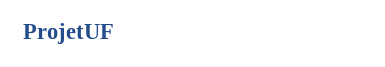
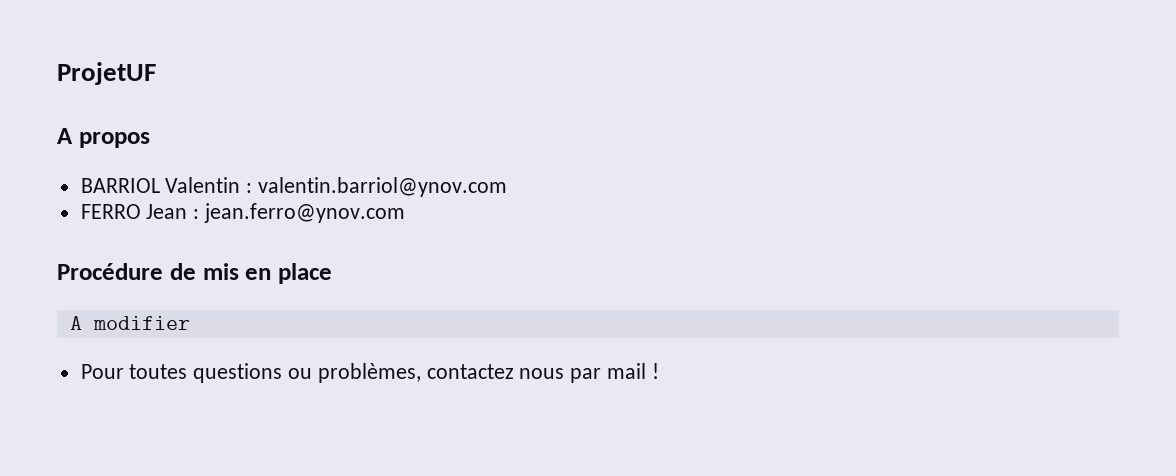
+ A propos
+ BARRIOL Valentin : valentin.barriol@ynov.com
+ FERRO Jean : jean.ferro@ynov.com
+ Procédure de mis en place
+ A modifier
+ Pour toutes questions ou problèmes, contactez nous par mail !

